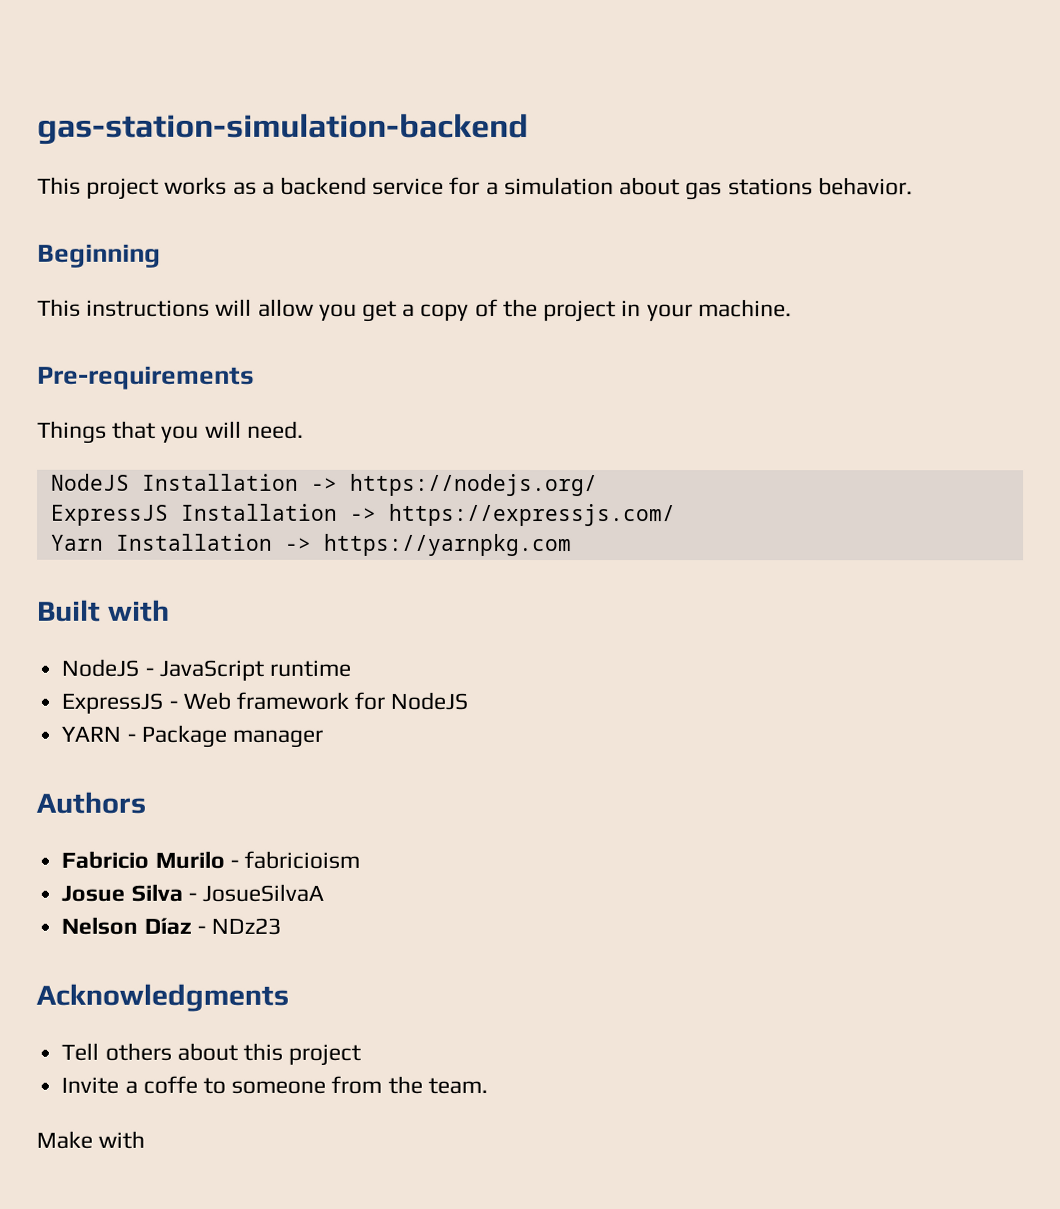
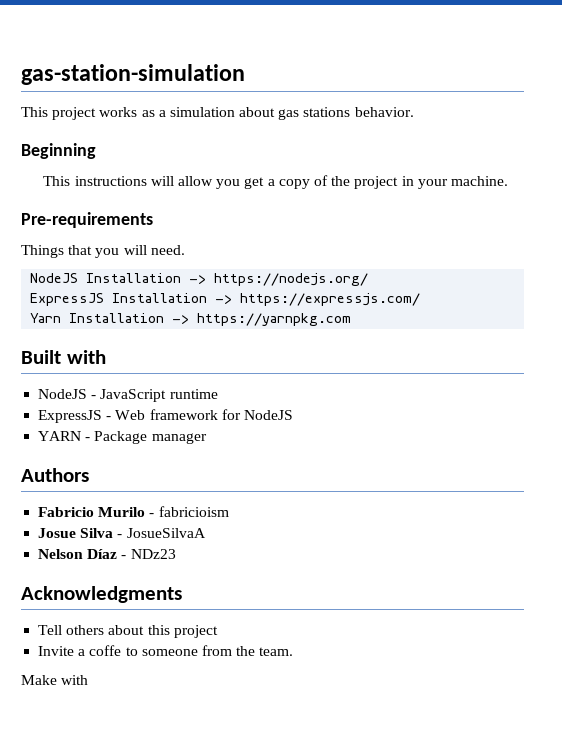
- gas-station-simulation-backend
+ gas-station-simulation
- This project works as a backend service for a simulation about gas stations behavior.
+ This project works as a simulation about gas stations behavior.

